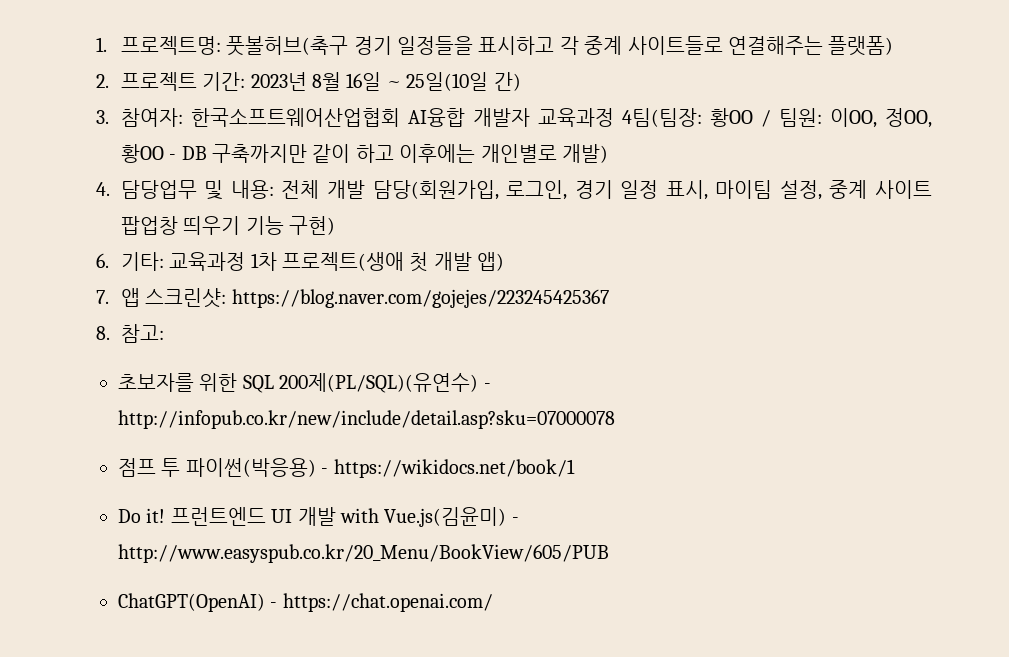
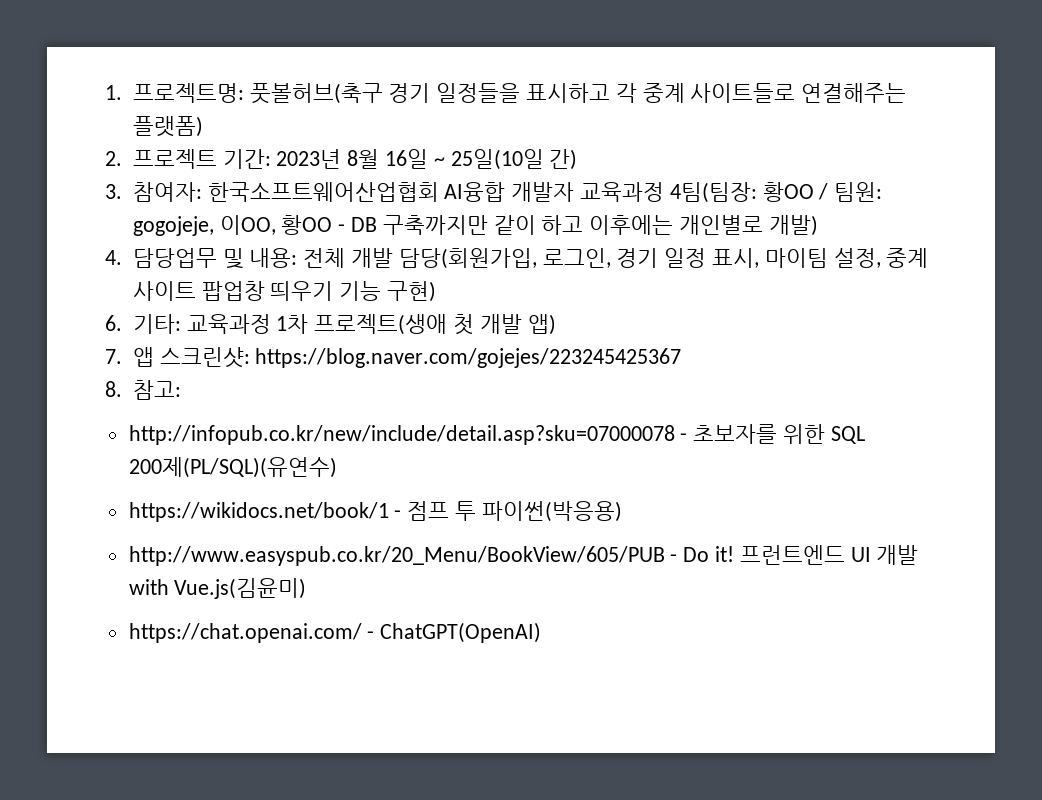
- 3. 참여자: 한국소프트웨어산업협회 AI융합 개발자 교육과정 4팀(팀장: 황OO / 팀원: 이OO, 정OO, 황OO - DB 구축까지만 같이 하고 이후에는 개인별로 개발)
+ 3. 참여자: 한국소프트웨어산업협회 AI융합 개발자 교육과정 4팀(팀장: 황OO / 팀원: gogojeje, 이OO, 황OO - DB 구축까지만 같이 하고 이후에는 개인별로 개발)
- 초보자를 위한 SQL 200제(PL/SQL)(유연수) - http://infopub.co.kr/new/include/detail.asp?sku=07000078
- 점프 투 파이썬(박응용) - https://wikidocs.net/book/1
- Do it!
+ http://infopub.co.kr/new/include/detail.asp?sku=07000078 - 초보자를 위한 SQL 200제(PL/SQL)(유연수)
+ https://wikidocs.net/book/1 - 점프 투 파이썬(박응용)
+ http://www.easyspub.co.kr/20_Menu/BookView/605/PUB - Do it!
- 프런트엔드 UI 개발 with Vue.js(김윤미) - http://www.easyspub.co.kr/20_Menu/BookView/605/PUB
- ChatGPT(OpenAI) - https://chat.openai.com/
+ 프런트엔드 UI 개발 with Vue.js(김윤미)
+ https://chat.openai.com/ - ChatGPT(OpenAI)

